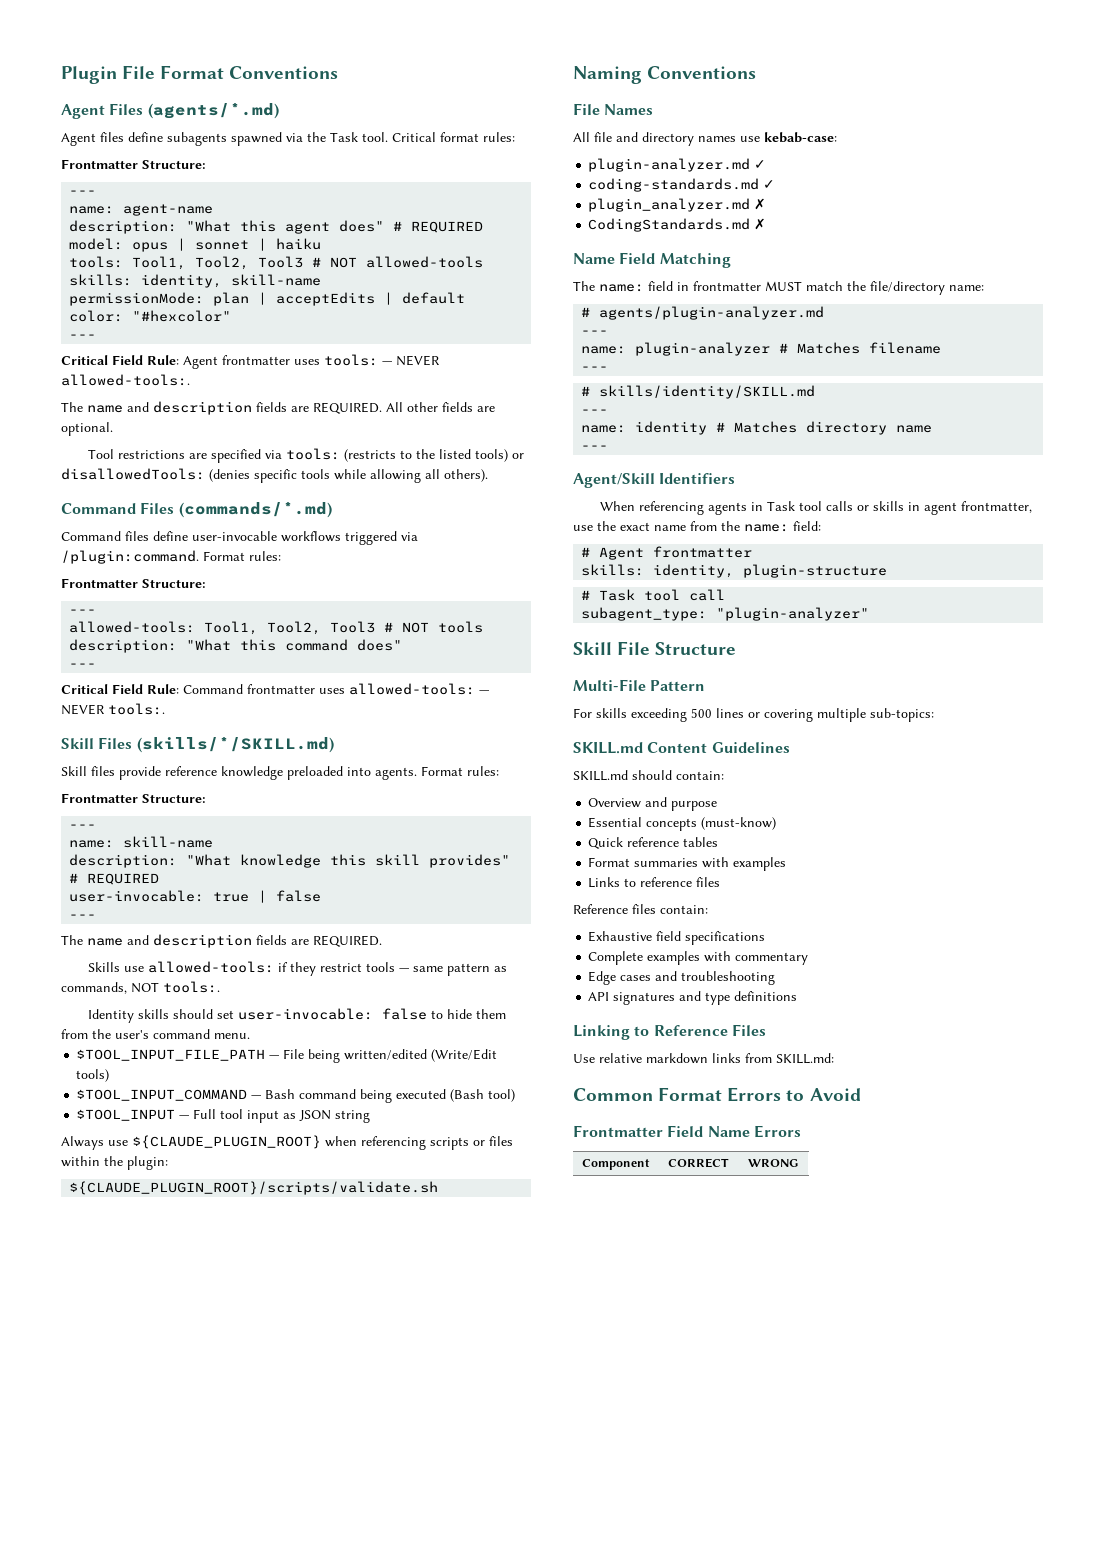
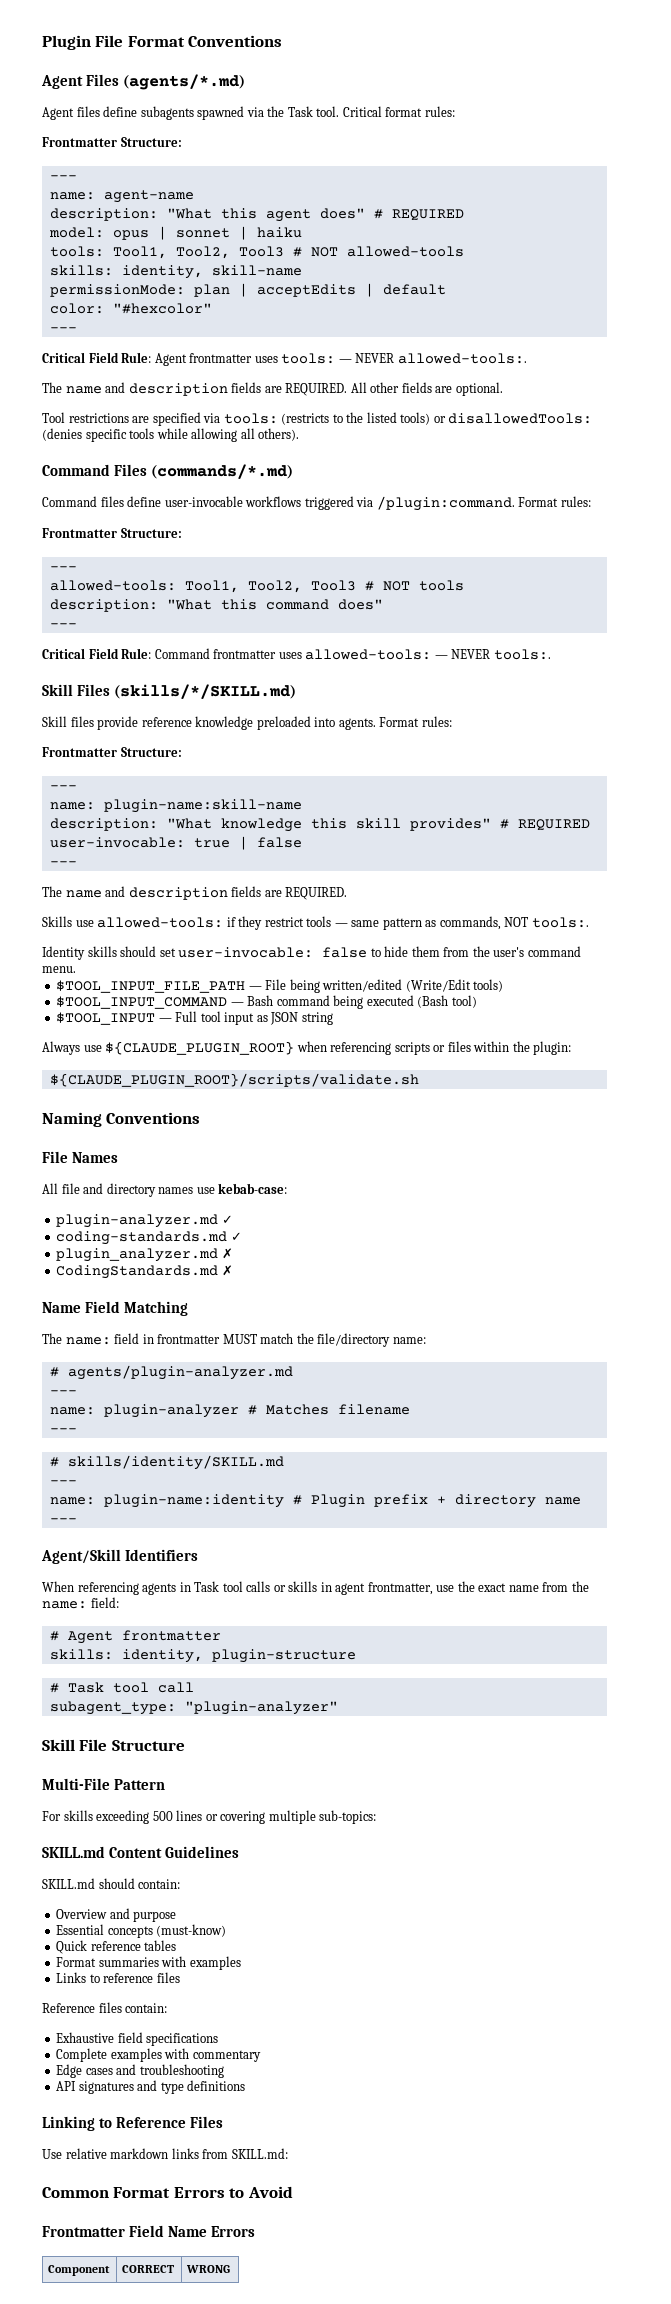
- name: skill-name
+ name: plugin-name:skill-name
- name: identity # Matches directory name
+ name: plugin-name:identity # Plugin prefix + directory name

